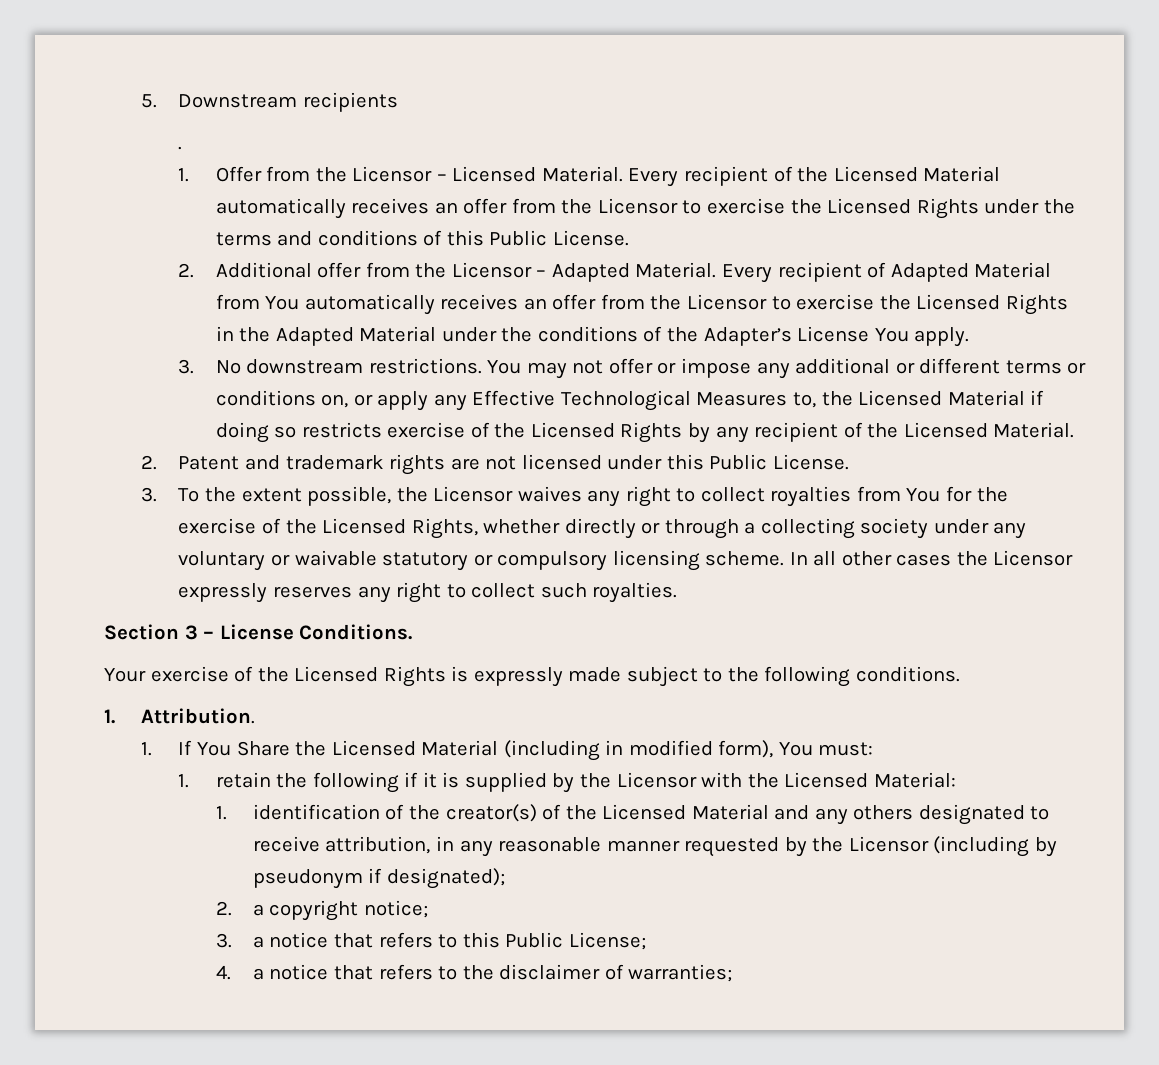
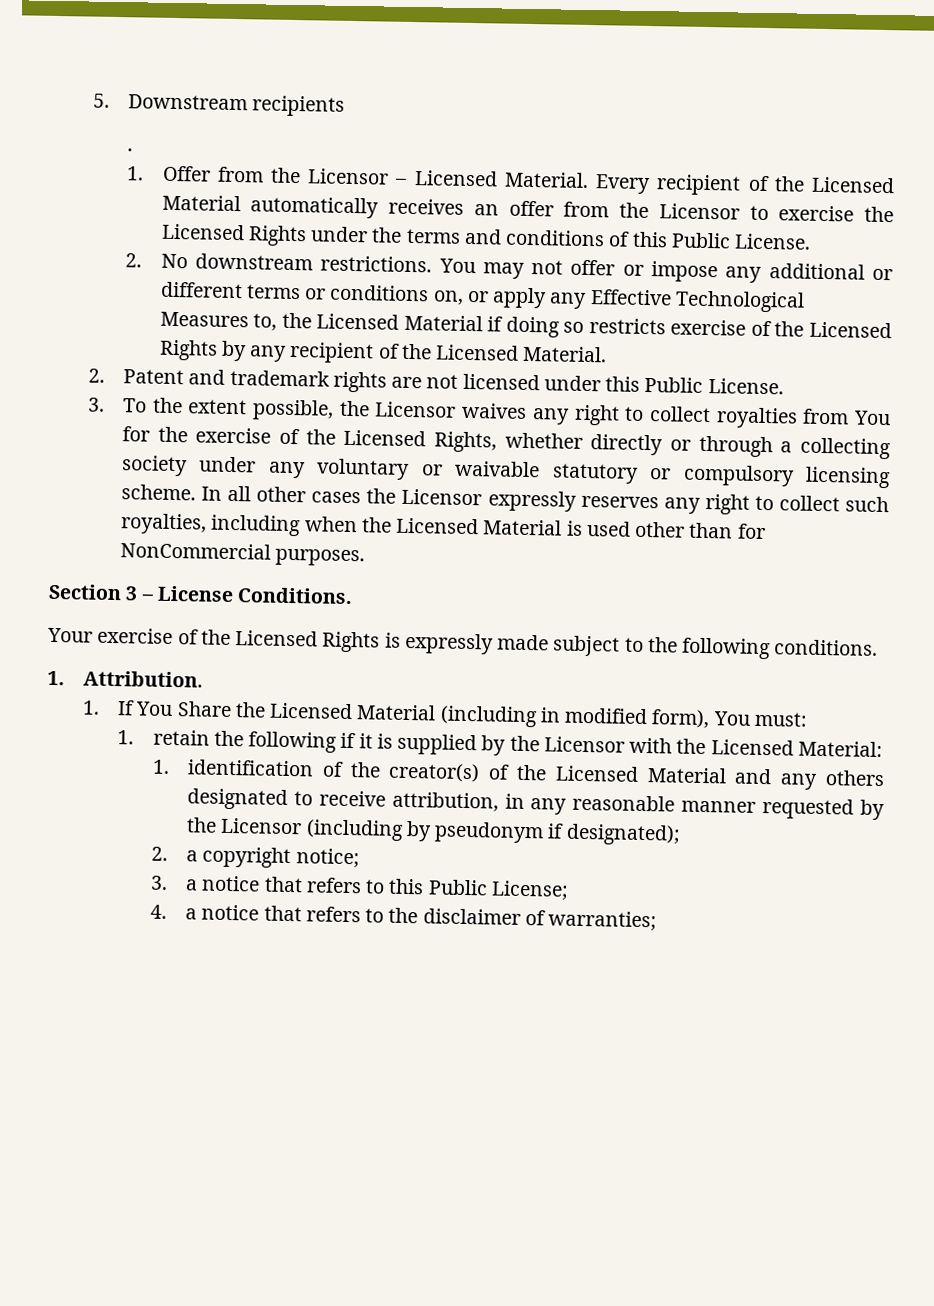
- 2. Additional offer from the Licensor – Adapted Material. Every recipient of Adapted Material from You automatically receives an offer from the Licensor to exercise the Licensed Rights in the Adapted Material under the conditions of the Adapter’s License You apply.
- 3. No downstream restrictions.
+ 2. No downstream restrictions.
- In all other cases the Licensor expressly reserves any right to collect such royalties.
+ In all other cases the Licensor expressly reserves any right to collect such royalties, including when the Licensed Material is used other than for NonCommercial purposes.

